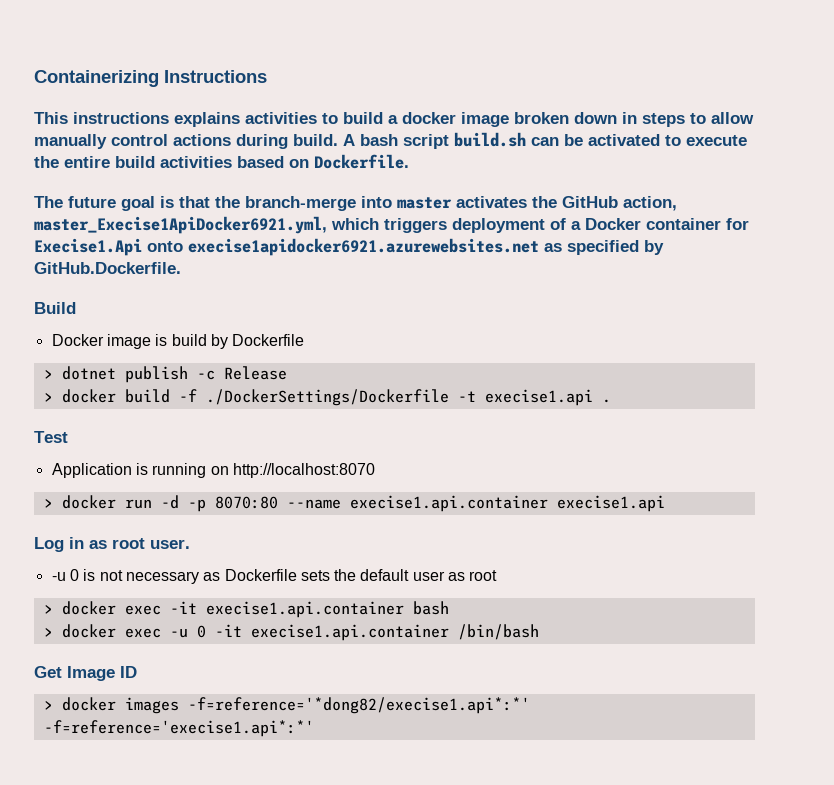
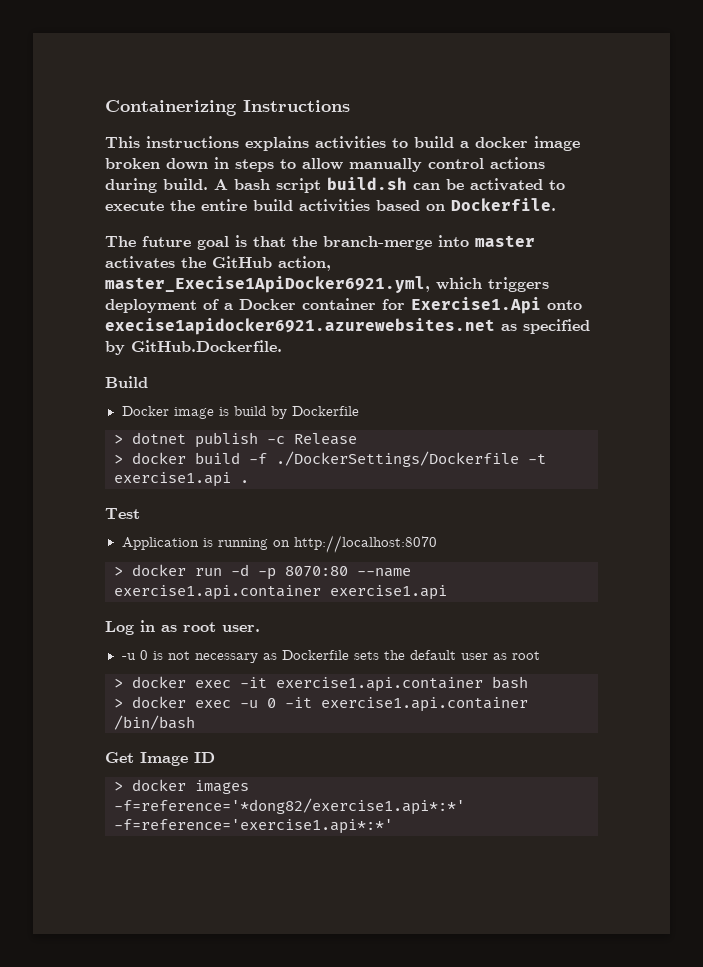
- The future goal is that the branch-merge into master activates the GitHub action, master_Execise1ApiDocker6921.yml, which triggers deployment of a Docker container for Execise1.Api onto execise1apidocker6921.azurewebsites.net as specified by GitHub.Dockerfile.
+ The future goal is that the branch-merge into master activates the GitHub action, master_Execise1ApiDocker6921.yml, which triggers deployment of a Docker container for Exercise1.Api onto execise1apidocker6921.azurewebsites.net as specified by GitHub.Dockerfile.
- > docker build -f ./DockerSettings/Dockerfile -t execise1.api .
+ > docker build -f ./DockerSettings/Dockerfile -t exercise1.api .
- > docker run -d -p 8070:80 --name execise1.api.container execise1.api
+ > docker run -d -p 8070:80 --name exercise1.api.container exercise1.api
- > docker exec -it execise1.api.container bash
+ > docker exec -it exercise1.api.container bash
- > docker exec -u 0 -it execise1.api.container /bin/bash
+ > docker exec -u 0 -it exercise1.api.container /bin/bash
- > docker images -f=reference='*dong82/execise1.api*:*' -f=reference='execise1.api*:*'
+ > docker images -f=reference='*dong82/exercise1.api*:*' -f=reference='exercise1.api*:*'

